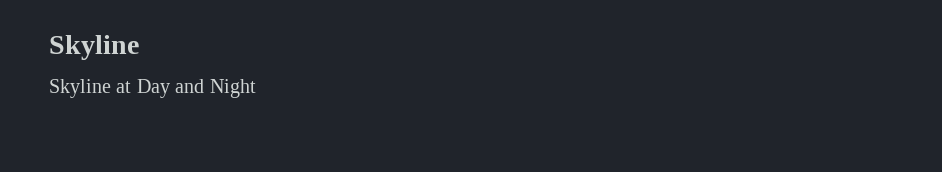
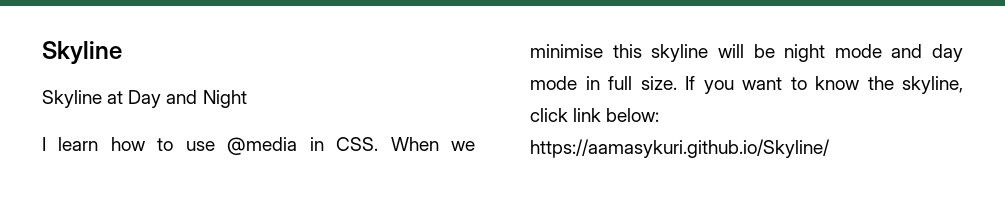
+ I learn how to use @media in CSS. When we minimise this skyline will be night mode and day mode in full size. If you want to know the skyline, click link below: https://aamasykuri.github.io/Skyline/

